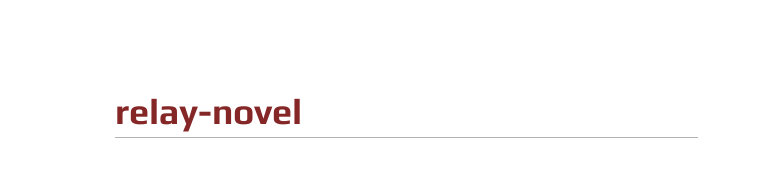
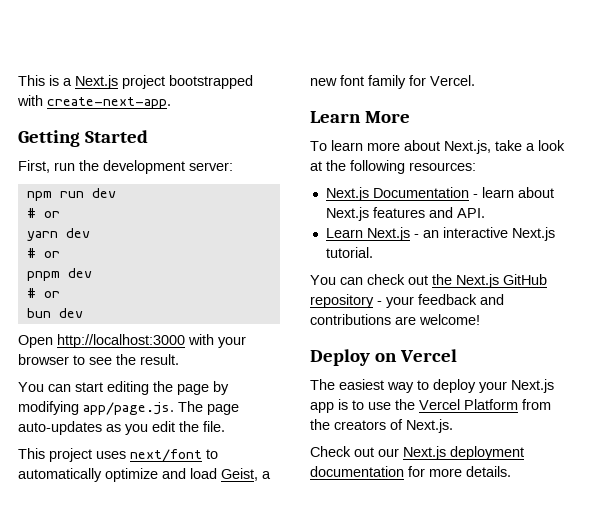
- relay-novel
+ This is a Next.js project bootstrapped with create-next-app.
+ Getting Started
+ First, run the development server:
+ npm run dev
+ # or
+ yarn dev
+ # or
+ pnpm dev
+ # or
+ bun dev
+ Open http://localhost:3000 with your browser to see the result.
+ You can start editing the page by modifying app/page.js. The page auto-updates as you edit the file.
+ This project uses next/font to automatically optimize and load Geist, a new font family for Vercel.
+ Learn More
+ To learn more about Next.js, take a look at the following resources:
+ Next.js Documentation - learn about Next.js features and API.
+ Learn Next.js - an interactive Next.js tutorial.
+ You can check out the Next.js GitHub repository - your feedback and contributions are welcome!
+ Deploy on Vercel
+ The easiest way to deploy your Next.js app is to use the Vercel Platform from the creators of Next.js.
+ Check out our Next.js deployment documentation for more details.

